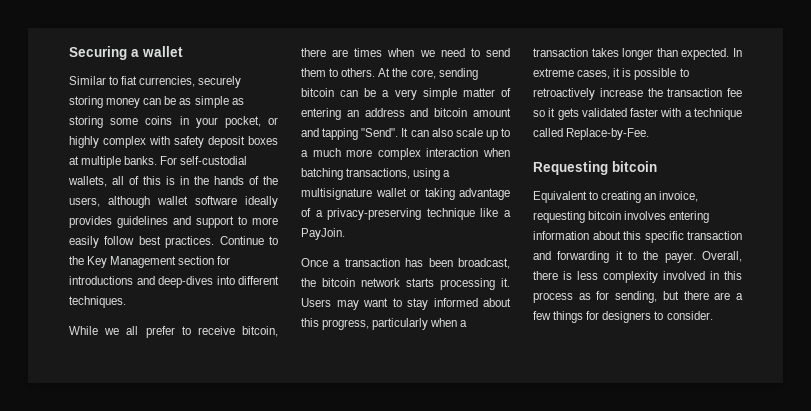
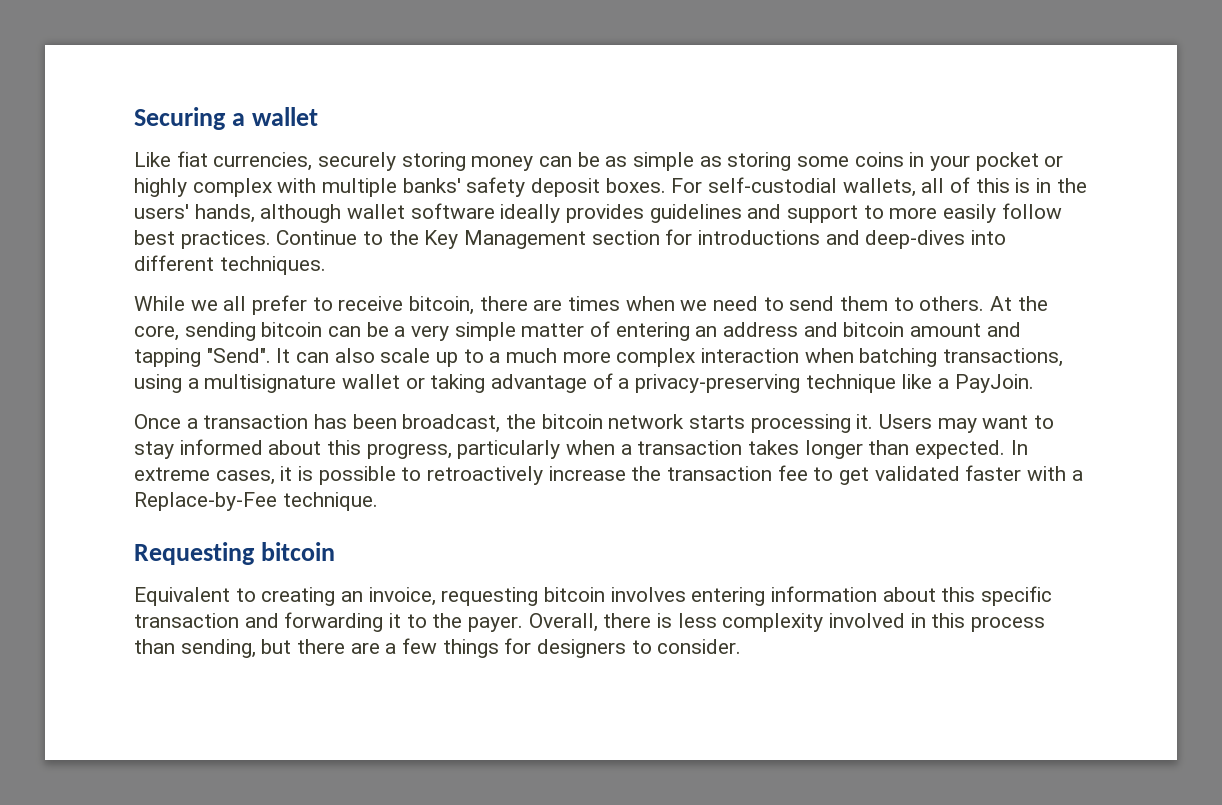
- Similar to fiat currencies, securely storing money can be as simple as storing some coins in your pocket, or highly complex with safety deposit boxes at multiple banks.
+ Like fiat currencies, securely storing money can be as simple as storing some coins in your pocket or highly complex with multiple banks' safety deposit boxes.
- For self-custodial wallets, all of this is in the hands of the users, although wallet software ideally provides guidelines and support to more easily follow best practices.
+ For self-custodial wallets, all of this is in the users' hands, although wallet software ideally provides guidelines and support to more easily follow best practices.
- In extreme cases, it is possible to retroactively increase the transaction fee so it gets validated faster with a technique called Replace-by-Fee.
+ In extreme cases, it is possible to retroactively increase the transaction fee to get validated faster with a Replace-by-Fee technique.
- Overall, there is less complexity involved in this process as for sending, but there are a few things for designers to consider.
+ Overall, there is less complexity involved in this process than sending, but there are a few things for designers to consider.

